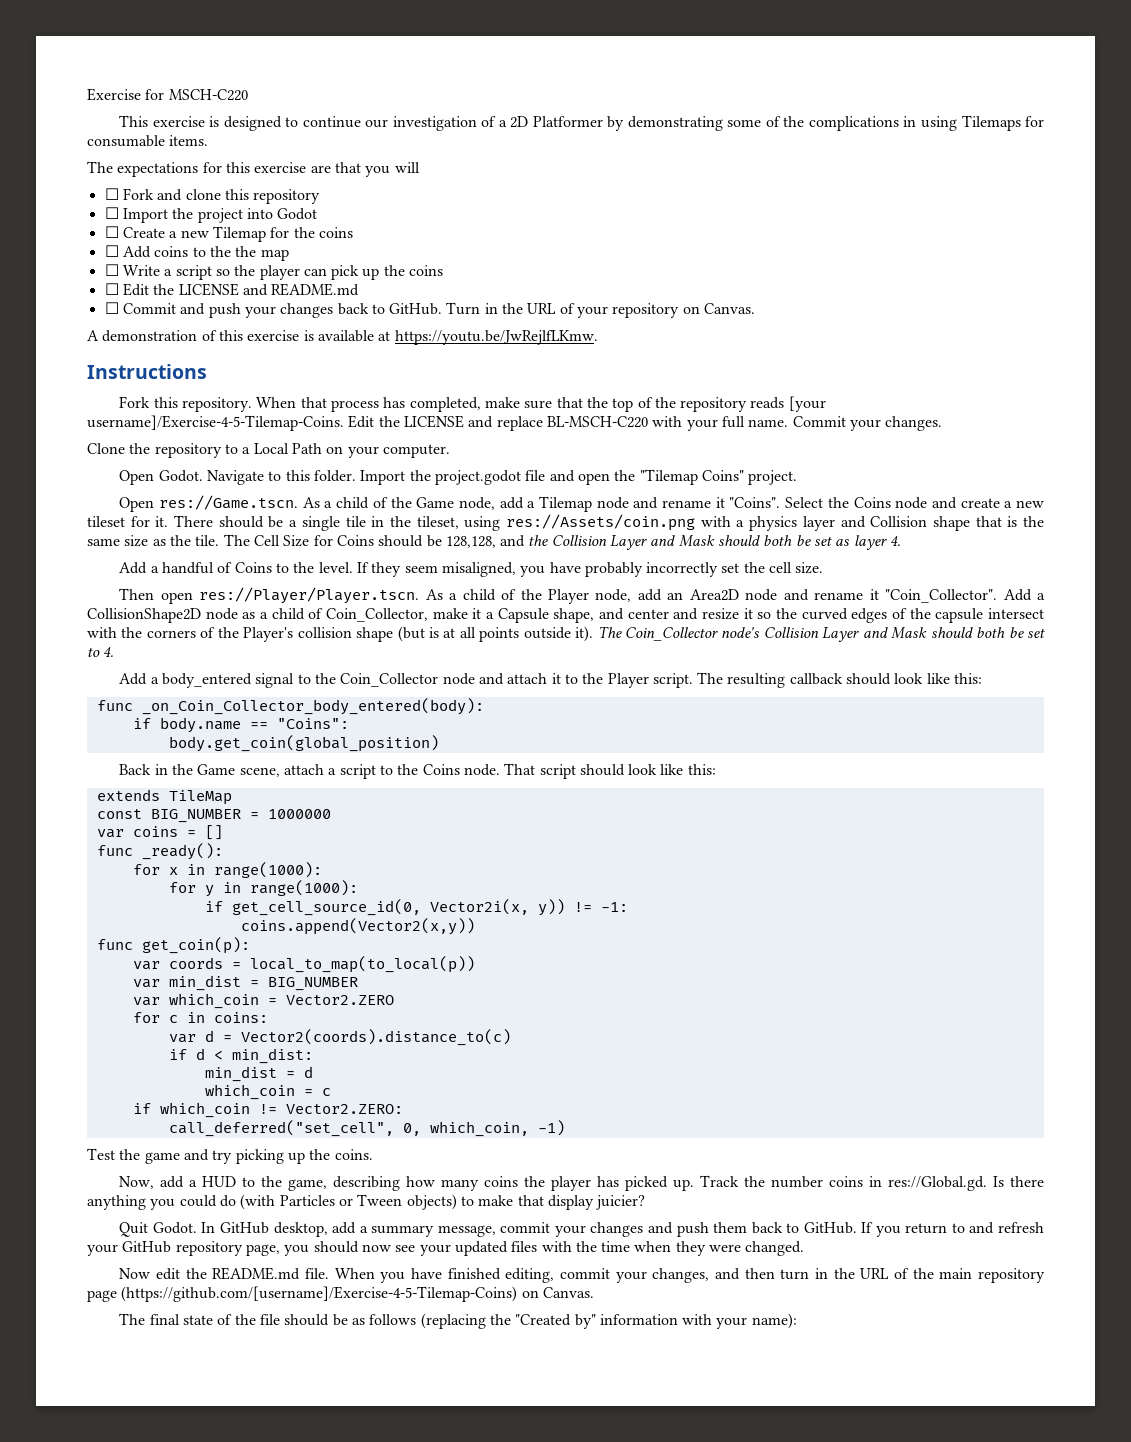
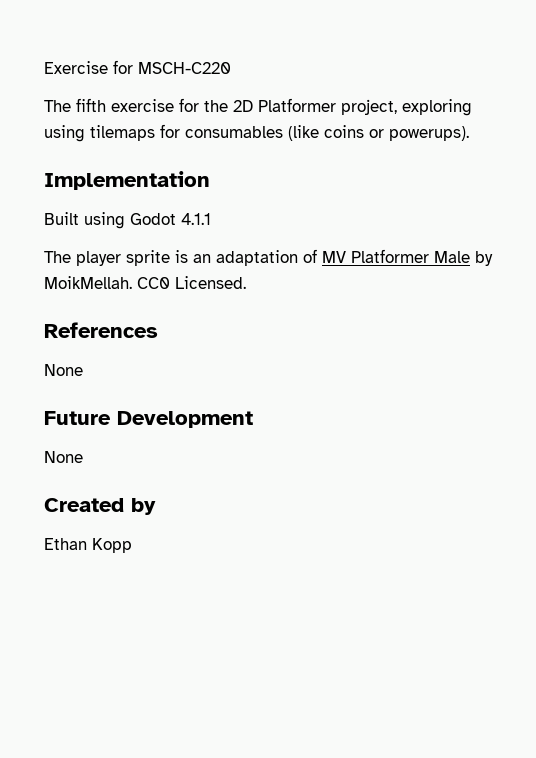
- This exercise is designed to continue our investigation of a 2D Platformer by demonstrating some of the complications in using Tilemaps for consumable items.
- The expectations for this exercise are that you will
- ☐ Fork and clone this repository
- ☐ Import the project into Godot
- ☐ Create a new Tilemap for the coins
- ☐ Add coins to the the map
- ☐ Write a script so the player can pick up the coins
- ☐ Edit the LICENSE and README.md
- ☐ Commit and push your changes back to GitHub. Turn in the URL of your repository on Canvas.
- A demonstration of this exercise is available at https://youtu.be/JwRejlfLKmw.
- Instructions
- Fork this repository. When that process has completed, make sure that the top of the repository reads [your username]/Exercise-4-5-Tilemap-Coins. Edit the LICENSE and replace BL-MSCH-C220 with your full name. Commit your changes.
- Clone the repository to a Local Path on your computer.
- Open Godot. Navigate to this folder. Import the project.godot file and open the "Tilemap Coins" project.
- Open res://Game.tscn. As a child of the Game node, add a Tilemap node and rename it "Coins". Select the Coins node and create a new tileset for it. There should be a single tile in the tileset, using res://Assets/coin.png with a physics layer and Collision shape that is the same size as the tile. The Cell Size for Coins should be 128,128, and the Collision Layer and Mask should both be set as layer 4.
- Add a handful of Coins to the level. If they seem misaligned, you have probably incorrectly set the cell size.
- Then open res://Player/Player.tscn. As a child of the Player node, add an Area2D node and rename it "Coin_Collector". Add a CollisionShape2D node as a child of Coin_Collector, make it a Capsule shape, and center and resize it so the curved edges of the capsule intersect with the corners of the Player's collision shape (but is at all points outside it). The Coin_Collector node's Collision Layer and Mask should both be set to 4.
- Add a body_entered signal to the Coin_Collector node and attach it to the Player script. The resulting callback should look like this:
- func _on_Coin_Collector_body_entered(body):
- if body.name == "Coins":
- body.get_coin(global_position)
- Back in the Game scene, attach a script to the Coins node. That script should look like this:
- extends TileMap
- const BIG_NUMBER = 1000000
- var coins = []
- func _ready():
- for x in range(1000):
- for y in range(1000):
- if get_cell_source_id(0, Vector2i(x, y)) != -1:
- coins.append(Vector2(x,y))
- func get_coin(p):
- var coords = local_to_map(to_local(p))
- var min_dist = BIG_NUMBER
- var which_coin = Vector2.ZERO
- for c in coins:
- var d = Vector2(coords).distance_to(c)
- if d < min_dist:
- min_dist = d
- which_coin = c
- if which_coin != Vector2.ZERO:
- call_deferred("set_cell", 0, which_coin, -1)
- Test the game and try picking up the coins.
- Now, add a HUD to the game, describing how many coins the player has picked up. Track the number coins in res://Global.gd. Is there anything you could do (with Particles or Tween objects) to make that display juicier?
- Quit Godot. In GitHub desktop, add a summary message, commit your changes and push them back to GitHub. If you return to and refresh your GitHub repository page, you should now see your updated files with the time when they were changed.
- Now edit the README.md file. When you have finished editing, commit your changes, and then turn in the URL of the main repository page (https://github.com/[username]/Exercise-4-5-Tilemap-Coins) on Canvas.
- The final state of the file should be as follows (replacing the "Created by" information with your name):
+ The fifth exercise for the 2D Platformer project, exploring using tilemaps for consumables (like coins or powerups).
+ Implementation
+ Built using Godot 4.1.1
+ The player sprite is an adaptation of MV Platformer Male by MoikMellah. CC0 Licensed.
+ References
+ None
+ Future Development
+ None
+ Created by
+ Ethan Kopp

